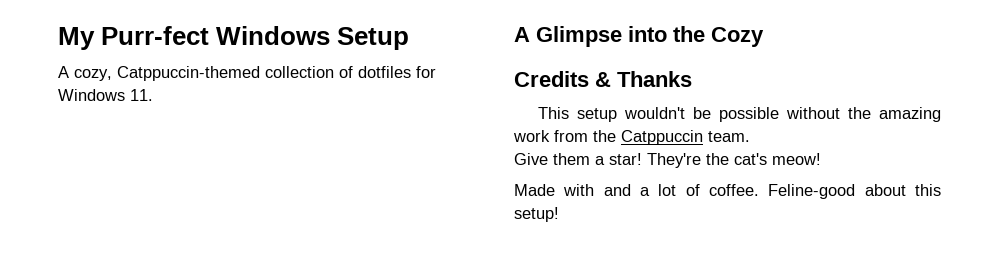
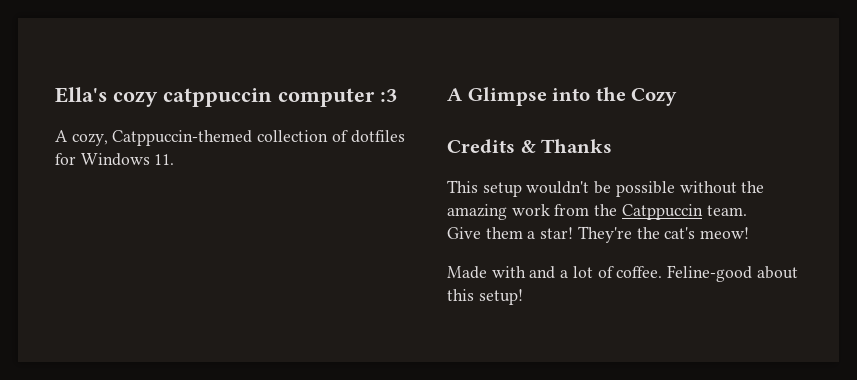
- My Purr-fect Windows Setup
+ Ella's cozy catppuccin computer :3

